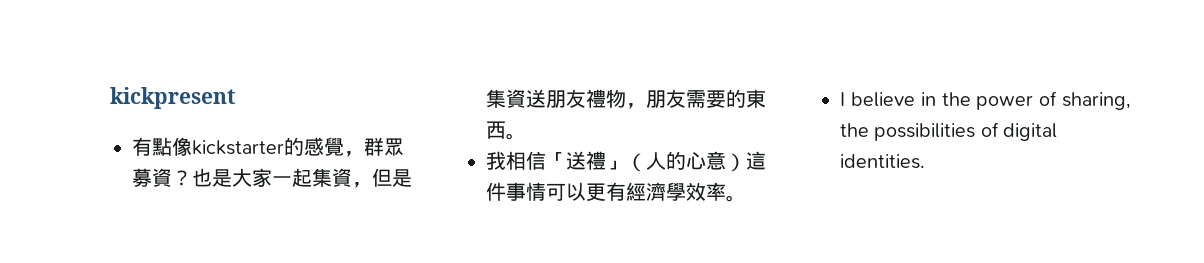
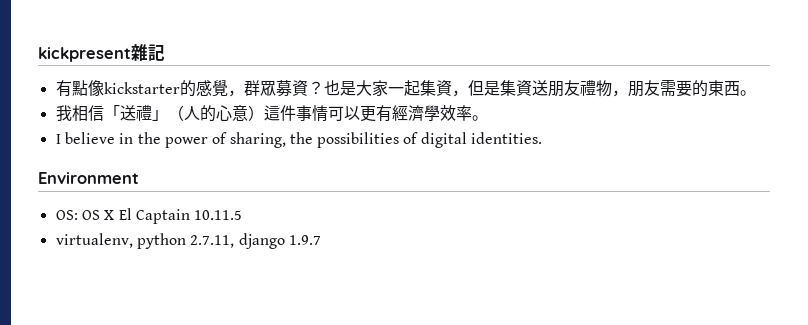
- kickpresent
+ kickpresent雜記
+ Environment
+ OS: OS X El Captain 10.11.5
+ virtualenv, python 2.7.11, django 1.9.7

